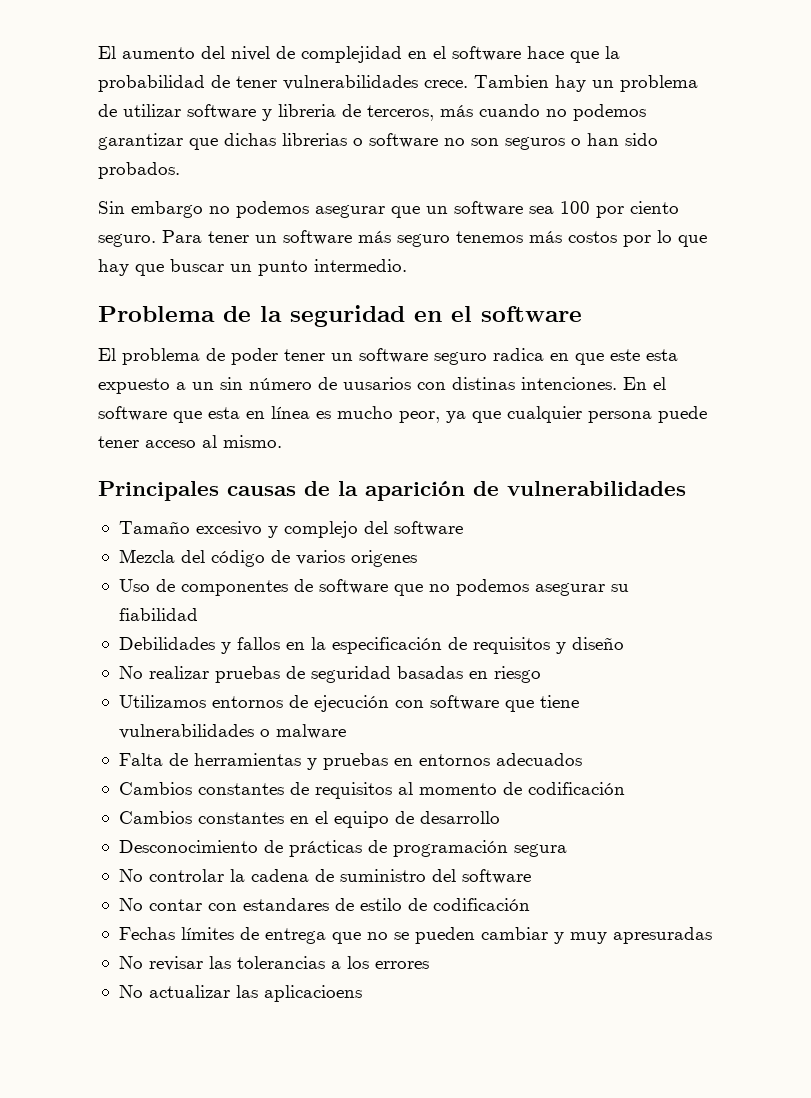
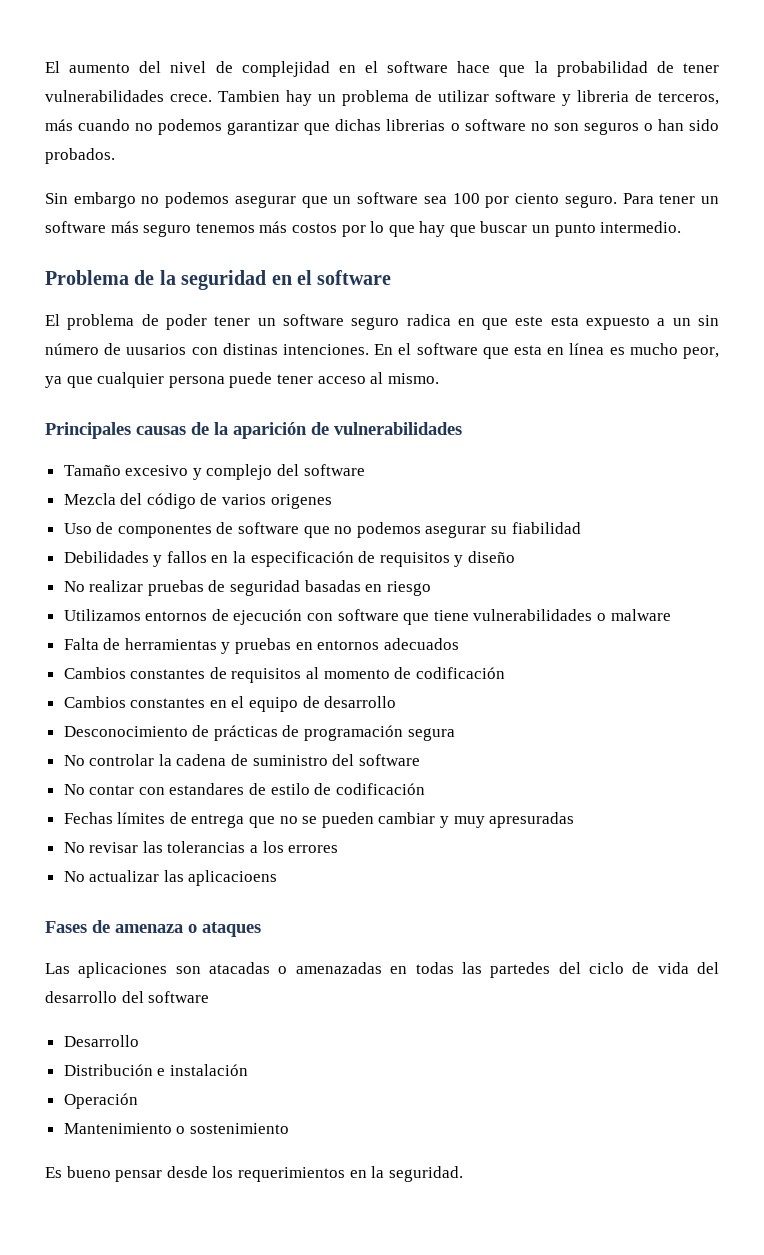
+ Fases de amenaza o ataques
+ Las aplicaciones son atacadas o amenazadas en todas las partedes del ciclo de vida del desarrollo del software
+ Desarrollo
+ Distribución e instalación
+ Operación
+ Mantenimiento o sostenimiento
+ Es bueno pensar desde los requerimientos en la seguridad.

